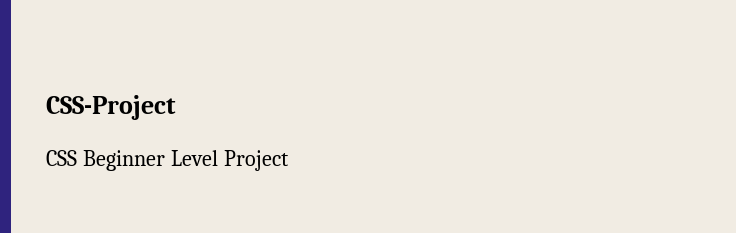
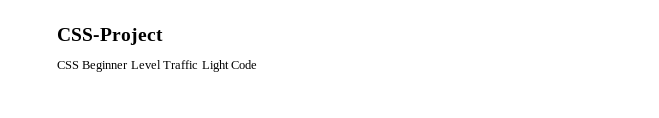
- CSS Beginner Level Project
+ CSS Beginner Level Traffic Light Code

